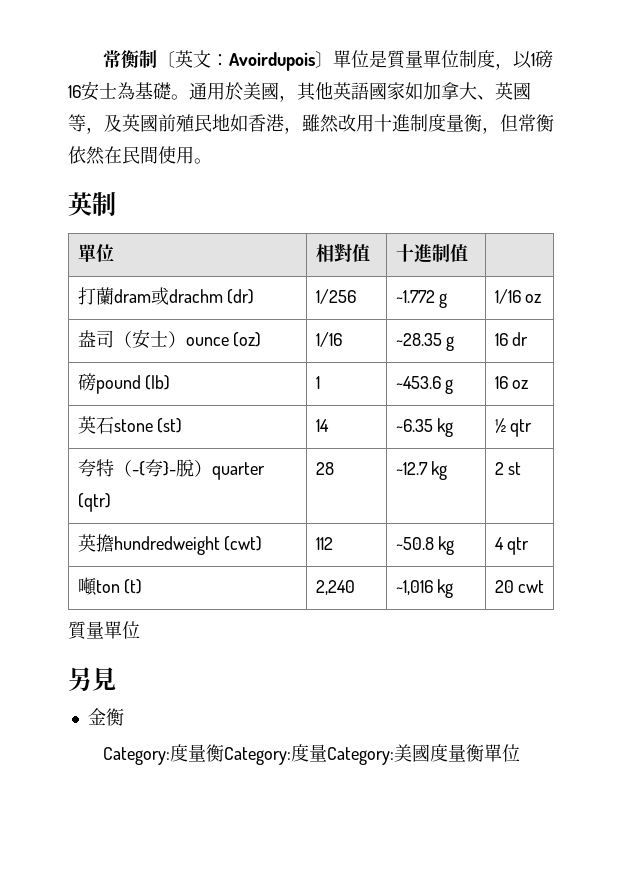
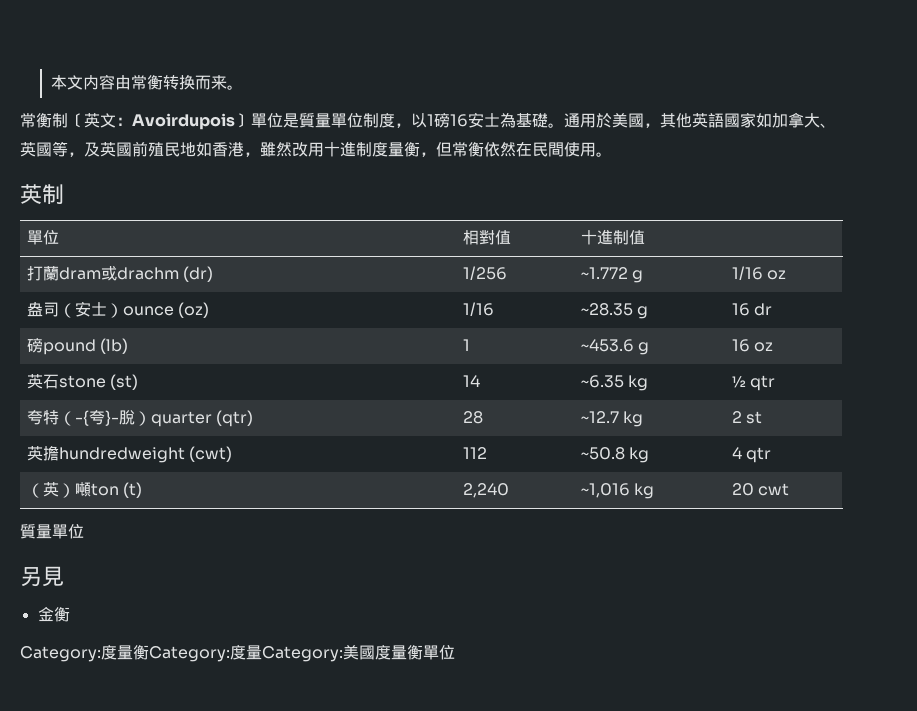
+ 本文内容由常衡转换而来。
- 噸ton (t) | 2,240 | ~1,016 kg | 20 cwt
+ （英）噸ton (t) | 2,240 | ~1,016 kg | 20 cwt

